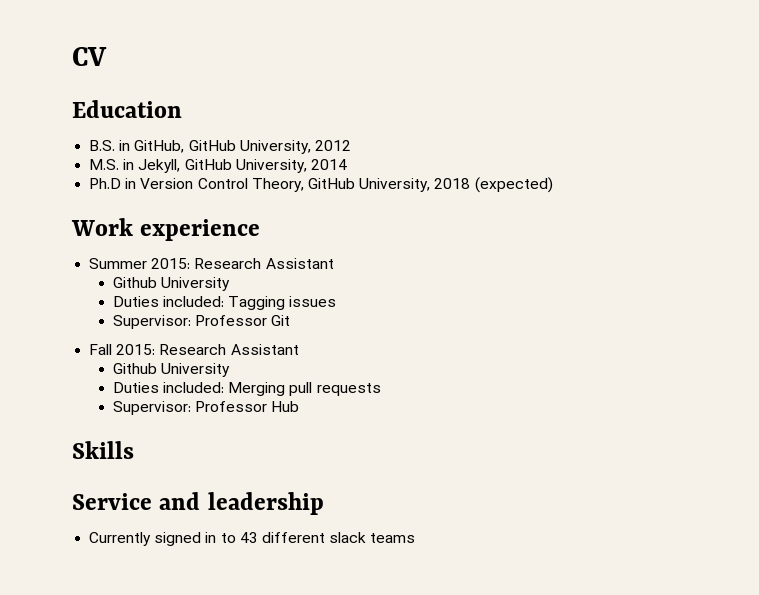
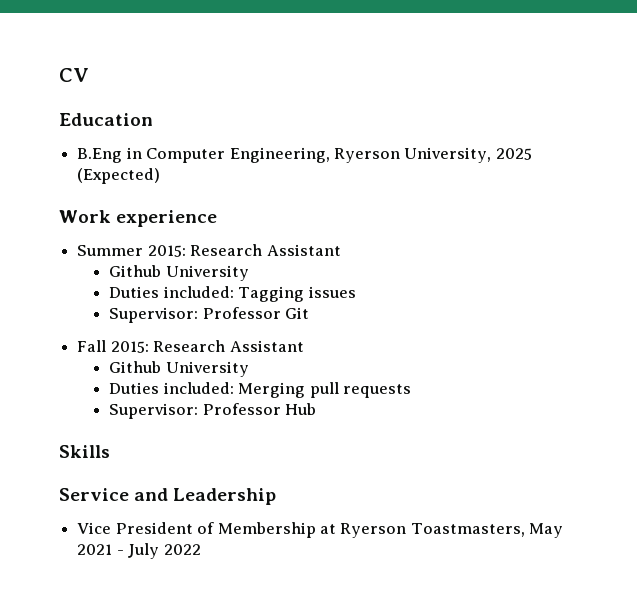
- B.S. in GitHub, GitHub University, 2012
- M.S. in Jekyll, GitHub University, 2014
- Ph.D in Version Control Theory, GitHub University, 2018 (expected)
+ B.Eng in Computer Engineering, Ryerson University, 2025 (Expected)
- Service and leadership
- Currently signed in to 43 different slack teams
+ Service and Leadership
+ Vice President of Membership at Ryerson Toastmasters, May 2021 - July 2022

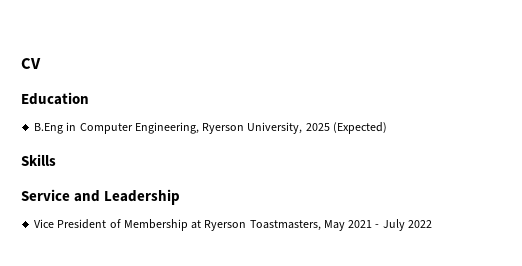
- Work experience
- Summer 2015: Research Assistant
- Github University
- Duties included: Tagging issues
- Supervisor: Professor Git
- Fall 2015: Research Assistant
- Github University
- Duties included: Merging pull requests
- Supervisor: Professor Hub

